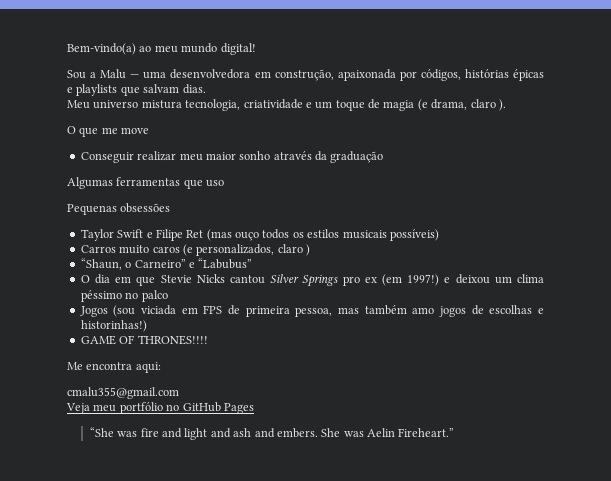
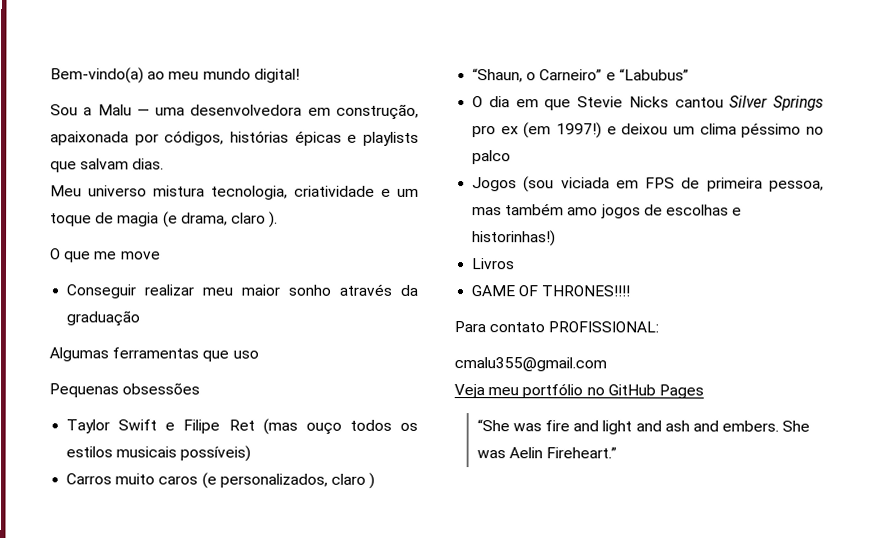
+ Livros
- Me encontra aqui:
+ Para contato PROFISSIONAL:

